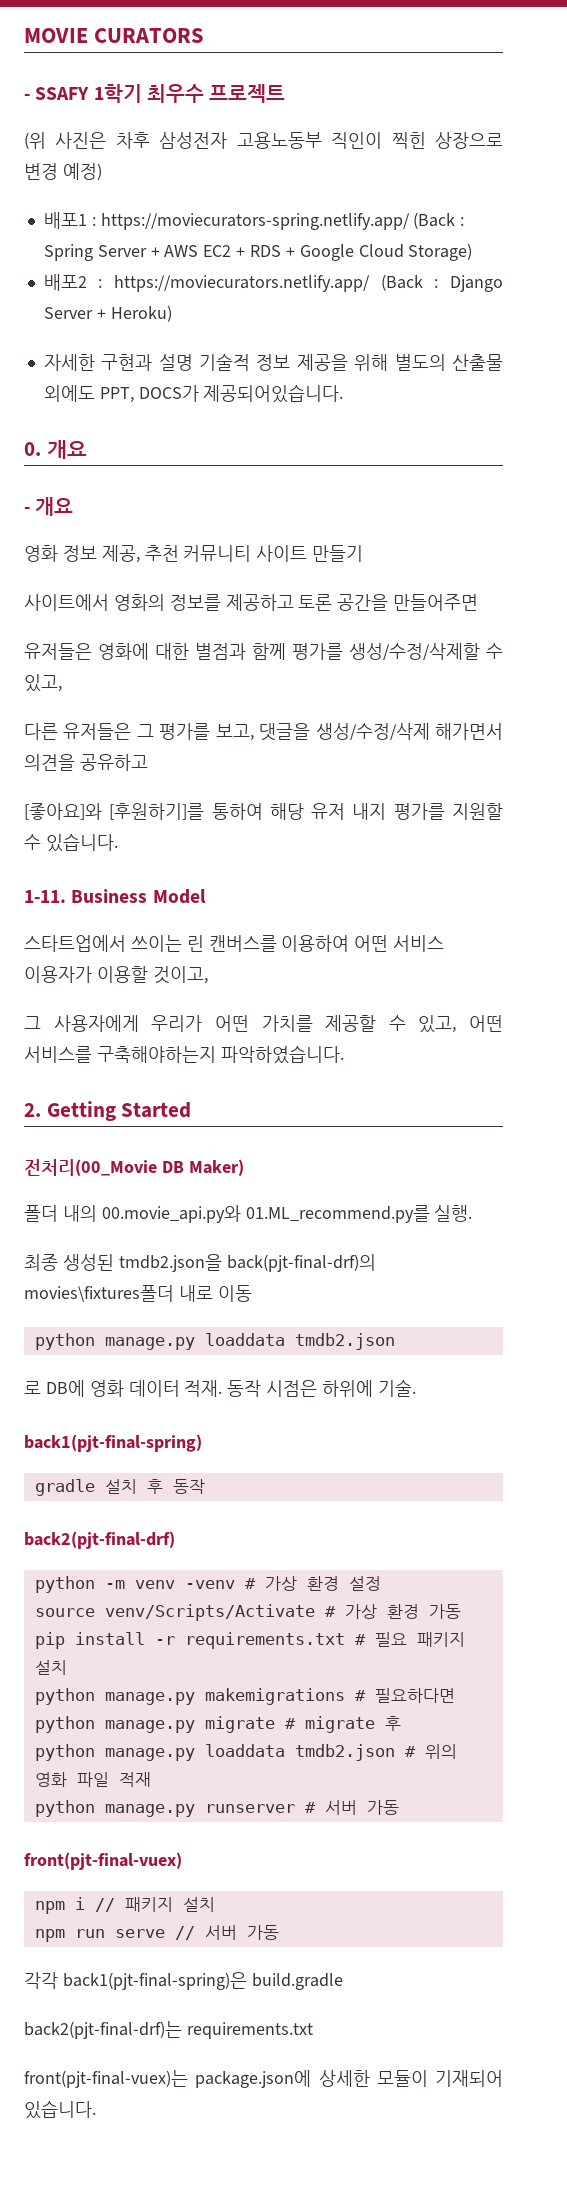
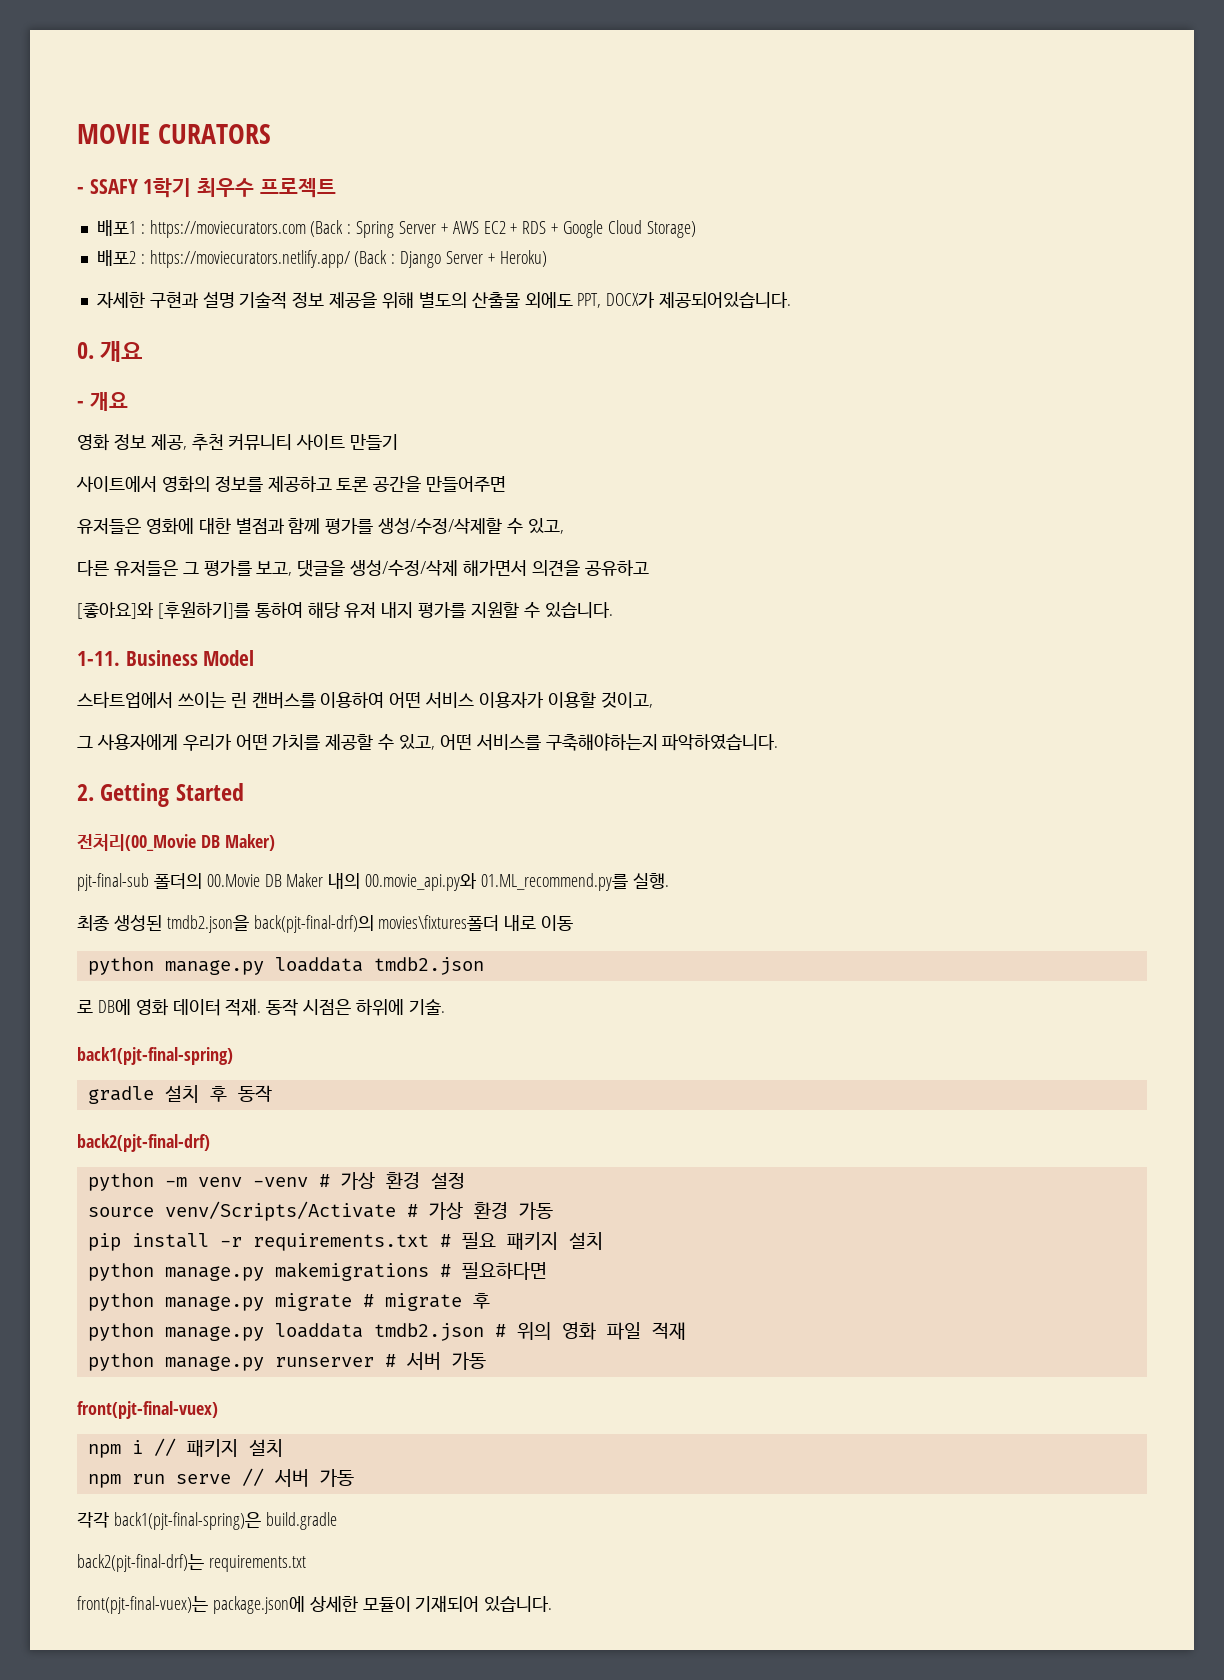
- (위 사진은 차후 삼성전자 고용노동부 직인이 찍힌 상장으로 변경 예정)
- 배포1 : https://moviecurators-spring.netlify.app/ (Back : Spring Server + AWS EC2 + RDS + Google Cloud Storage)
+ 배포1 : https://moviecurators.com (Back : Spring Server + AWS EC2 + RDS + Google Cloud Storage)
- 자세한 구현과 설명 기술적 정보 제공을 위해 별도의 산출물 외에도 PPT, DOCS가 제공되어있습니다.
+ 자세한 구현과 설명 기술적 정보 제공을 위해 별도의 산출물 외에도 PPT, DOCX가 제공되어있습니다.
- 폴더 내의 00.movie_api.py와 01.ML_recommend.py를 실행.
+ pjt-final-sub 폴더의 00.Movie DB Maker 내의 00.movie_api.py와 01.ML_recommend.py를 실행.

